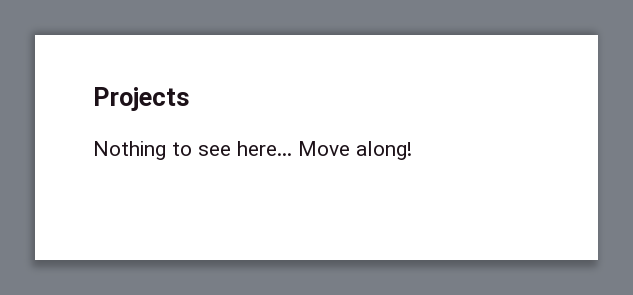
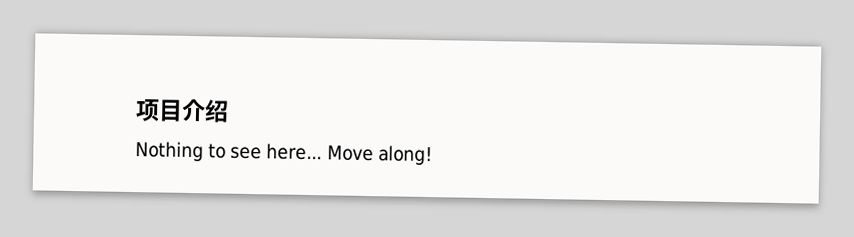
- Projects
+ 项目介绍

